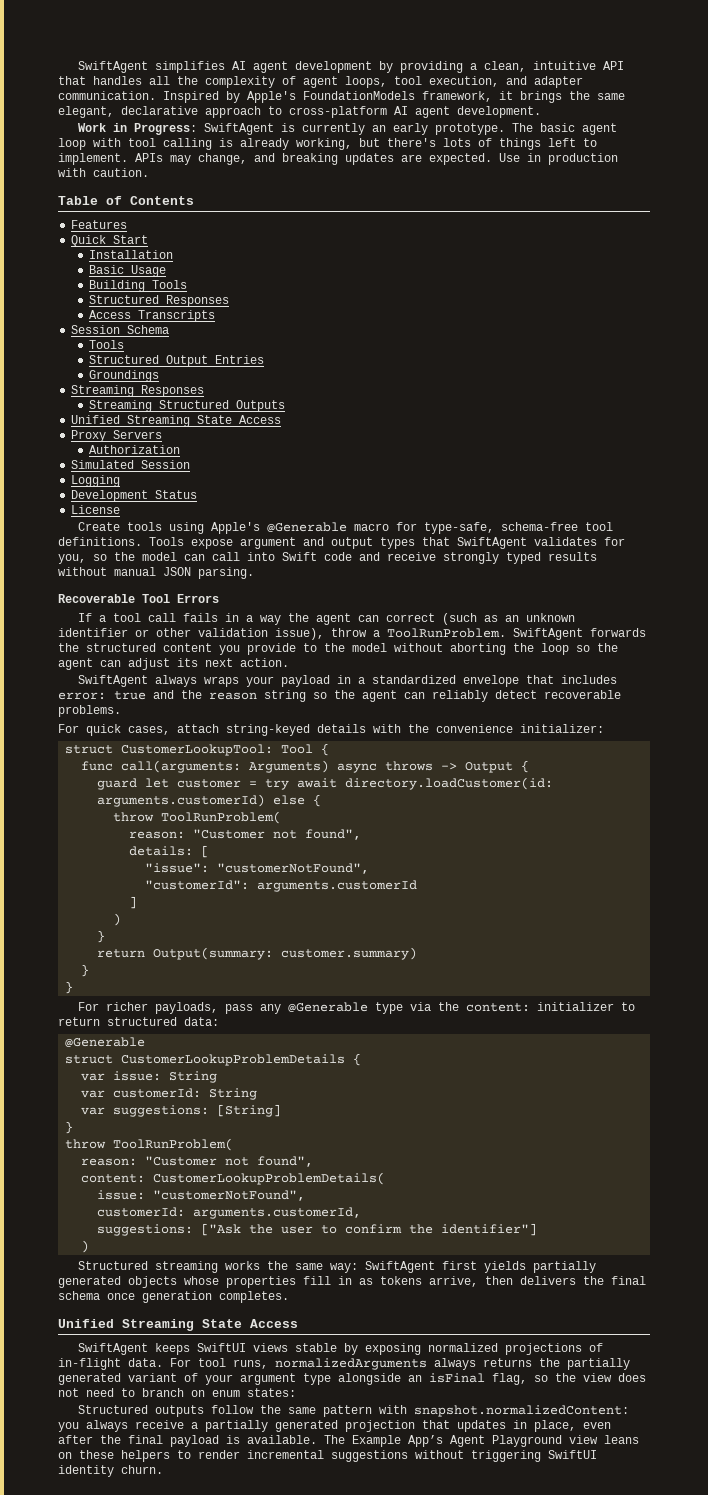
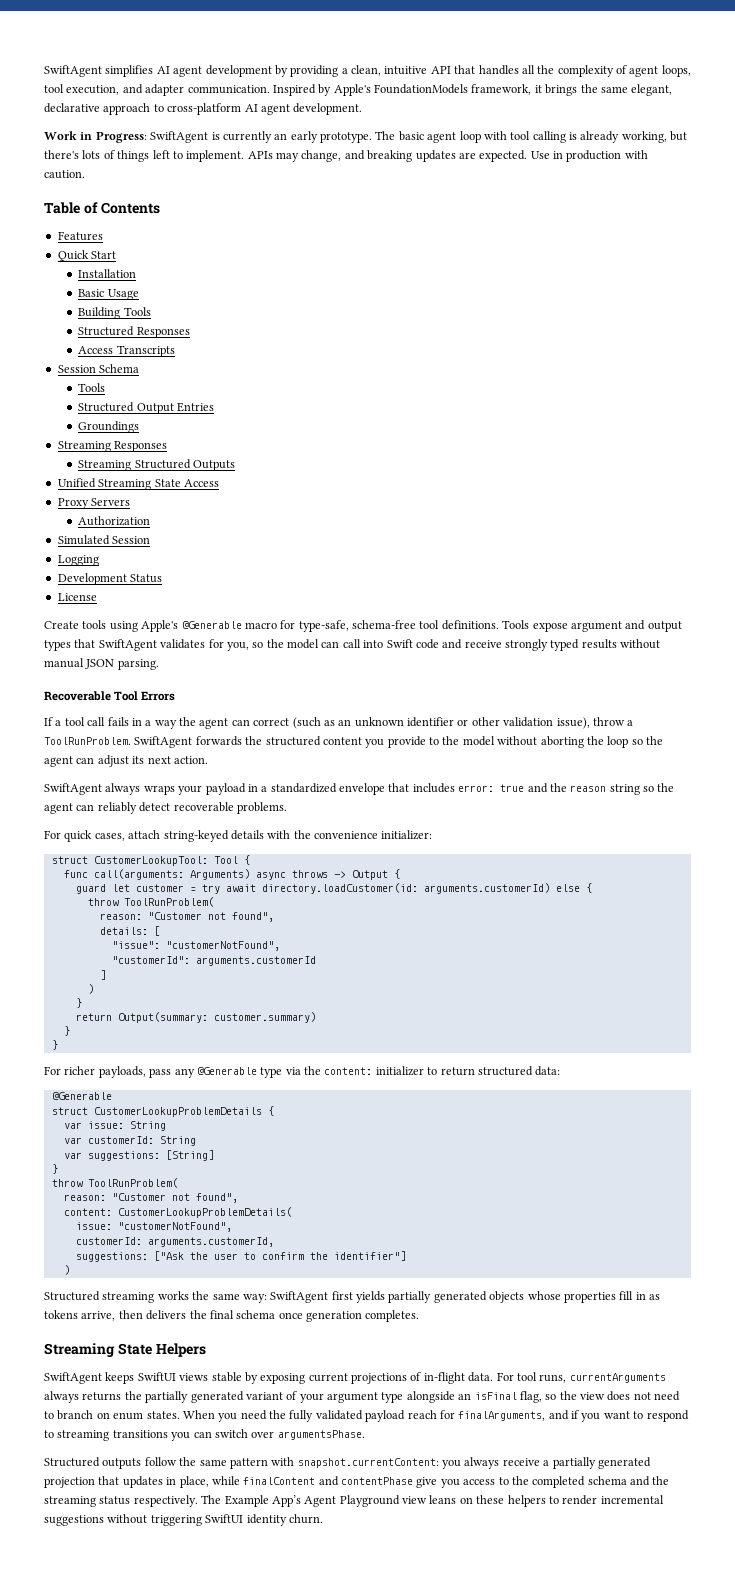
  Structured streaming works the same way: SwiftAgent first yields partially generated objects whose properties fill in as tokens arrive, then delivers the final schema once generation completes.
- Unified Streaming State Access
+ Streaming State Helpers
- SwiftAgent keeps SwiftUI views stable by exposing normalized projections of in-flight data.
+ SwiftAgent keeps SwiftUI views stable by exposing current projections of in-flight data.
- For tool runs, normalizedArguments always returns the partially generated variant of your argument type alongside an isFinal flag, so the view does not need to branch on enum states:
+ For tool runs, currentArguments always returns the partially generated variant of your argument type alongside an isFinal flag, so the view does not need to branch on enum states. When you need the fully validated payload reach for finalArguments, and if you want to respond to streaming transitions you can switch over argumentsPhase.
- Structured outputs follow the same pattern with snapshot.normalizedContent: you always receive a partially generated projection that updates in place, even after the final payload is available.
+ Structured outputs follow the same pattern with snapshot.currentContent: you always receive a partially generated projection that updates in place, while finalContent and contentPhase give you access to the completed schema and the streaming status respectively.

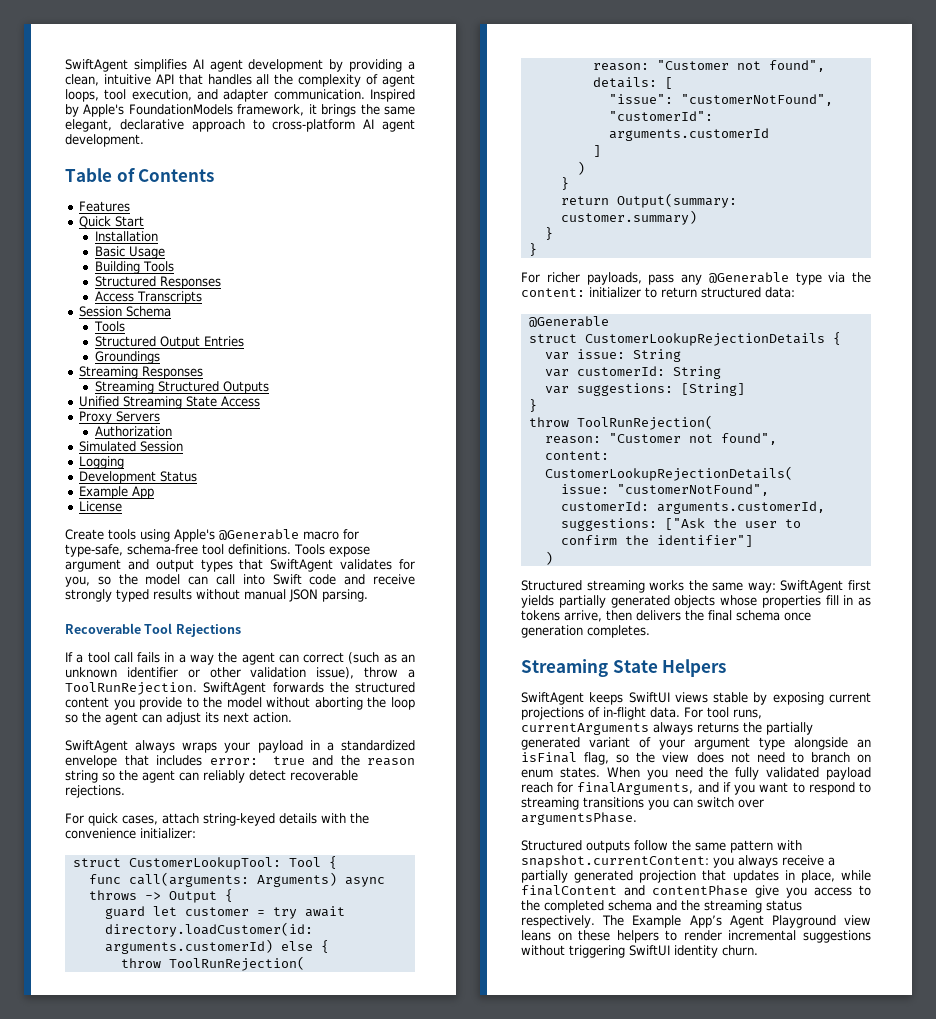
- Work in Progress: SwiftAgent is currently an early prototype. The basic agent loop with tool calling is already working, but there's lots of things left to implement. APIs may change, and breaking updates are expected. Use in production with caution.
+ Example App
- Recoverable Tool Errors
+ Recoverable Tool Rejections
- If a tool call fails in a way the agent can correct (such as an unknown identifier or other validation issue), throw a ToolRunProblem.
+ If a tool call fails in a way the agent can correct (such as an unknown identifier or other validation issue), throw a ToolRunRejection.
- SwiftAgent always wraps your payload in a standardized envelope that includes error: true and the reason string so the agent can reliably detect recoverable problems.
+ SwiftAgent always wraps your payload in a standardized envelope that includes error: true and the reason string so the agent can reliably detect recoverable rejections.
  guard let customer = try await directory.loadCustomer(id: arguments.customerId) else {
- throw ToolRunProblem(
+ throw ToolRunRejection(
- struct CustomerLookupProblemDetails {
+ struct CustomerLookupRejectionDetails {
  var suggestions: [String]
  }
- throw ToolRunProblem(
+ throw ToolRunRejection(
- content: CustomerLookupProblemDetails(
+ content: CustomerLookupRejectionDetails(

